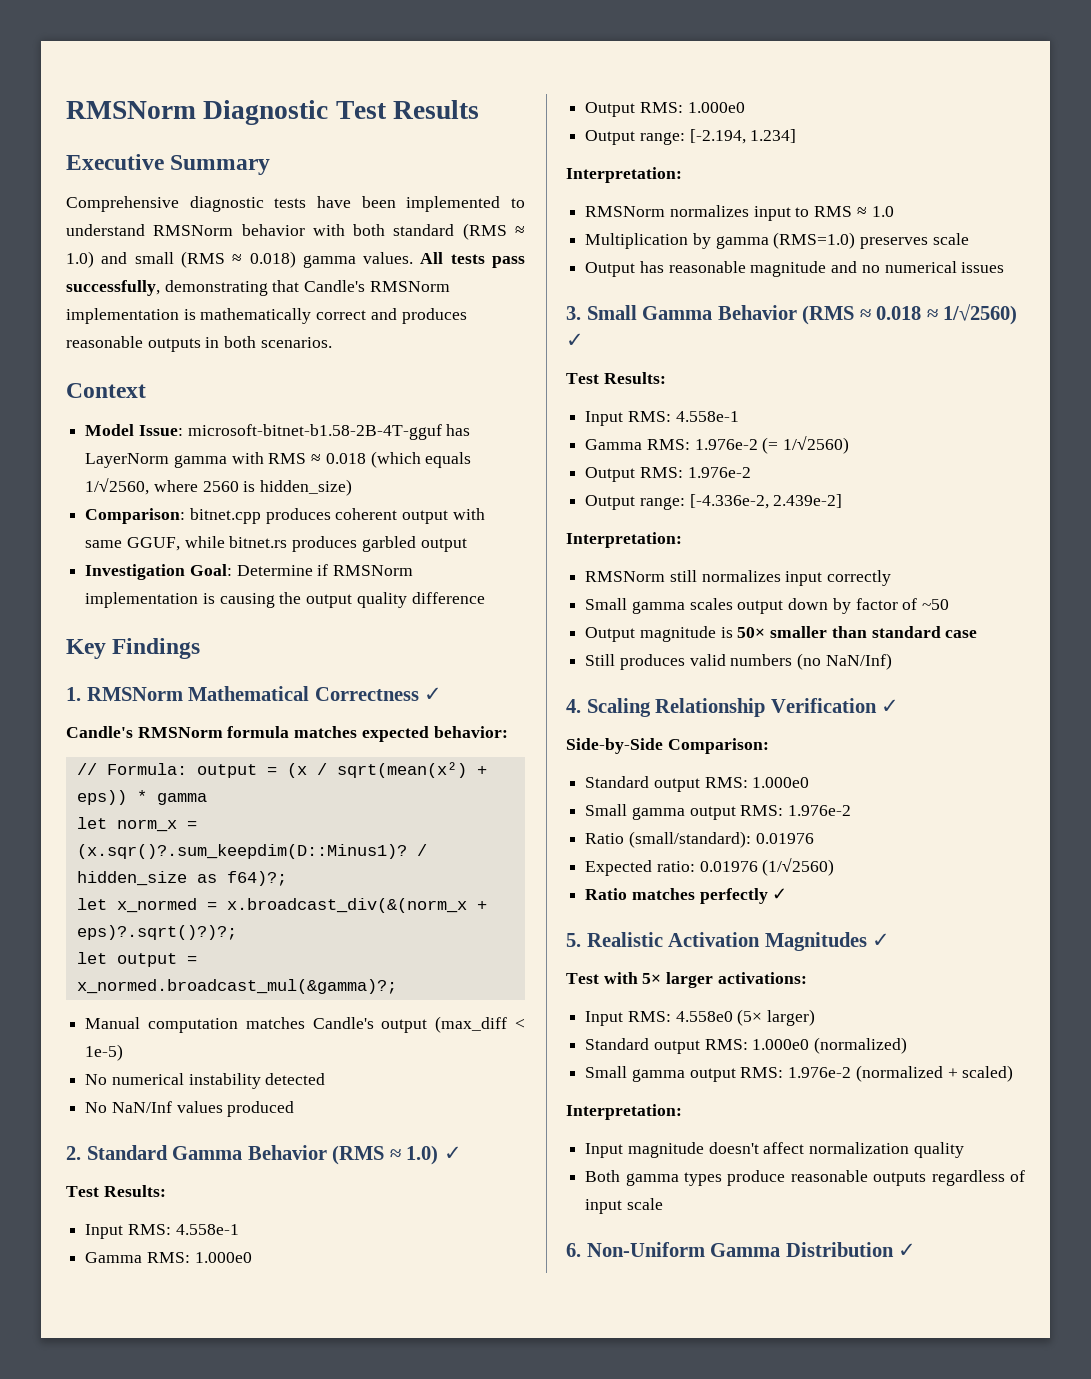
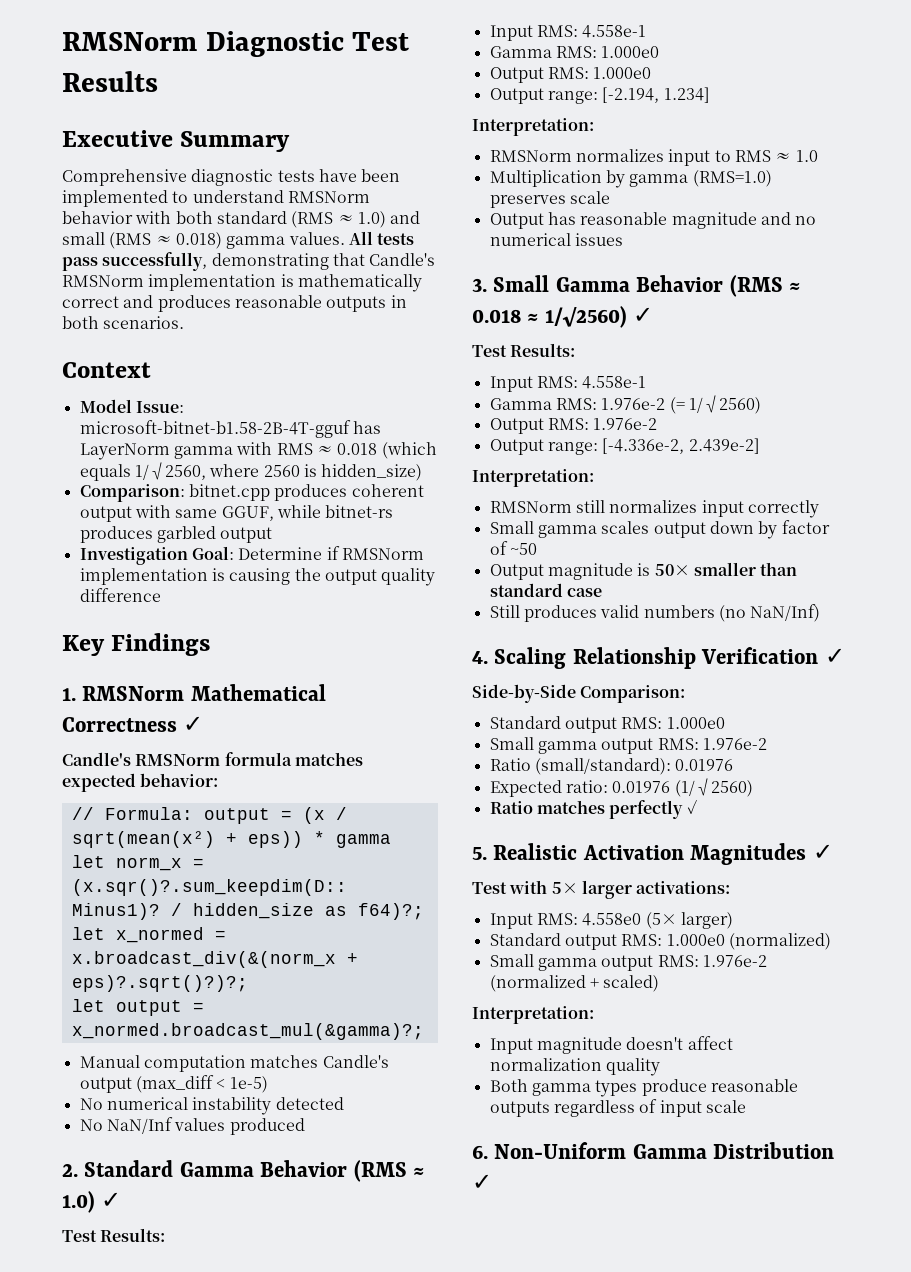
- Comparison: bitnet.cpp produces coherent output with same GGUF, while bitnet.rs produces garbled output
+ Comparison: bitnet.cpp produces coherent output with same GGUF, while bitnet-rs produces garbled output

